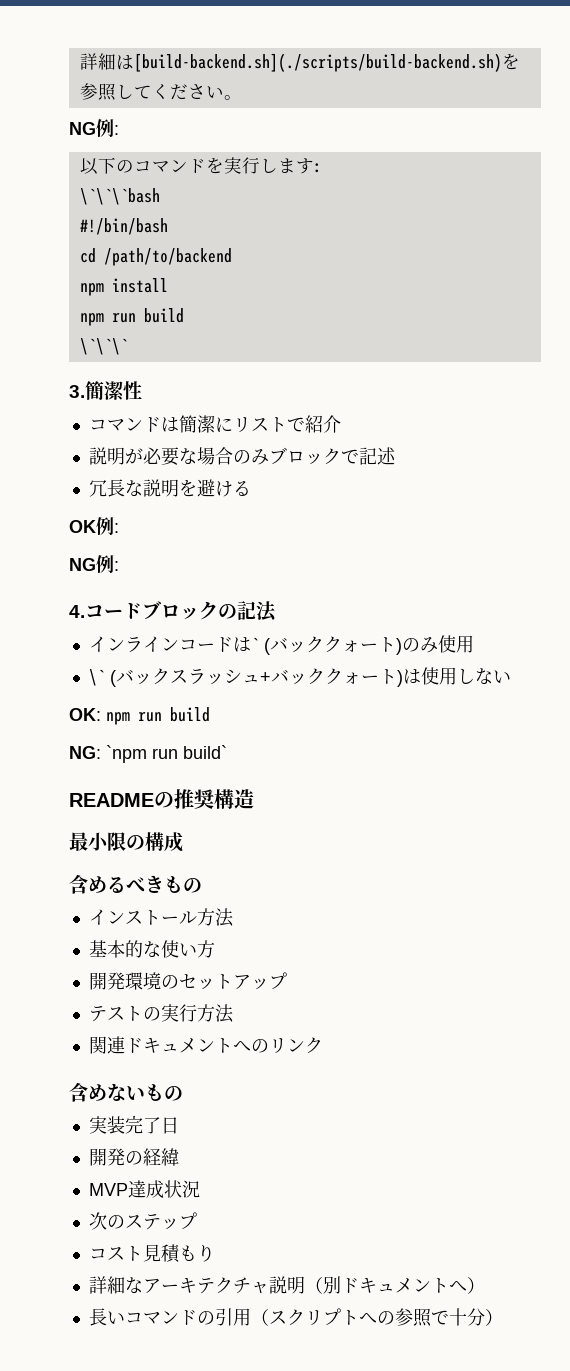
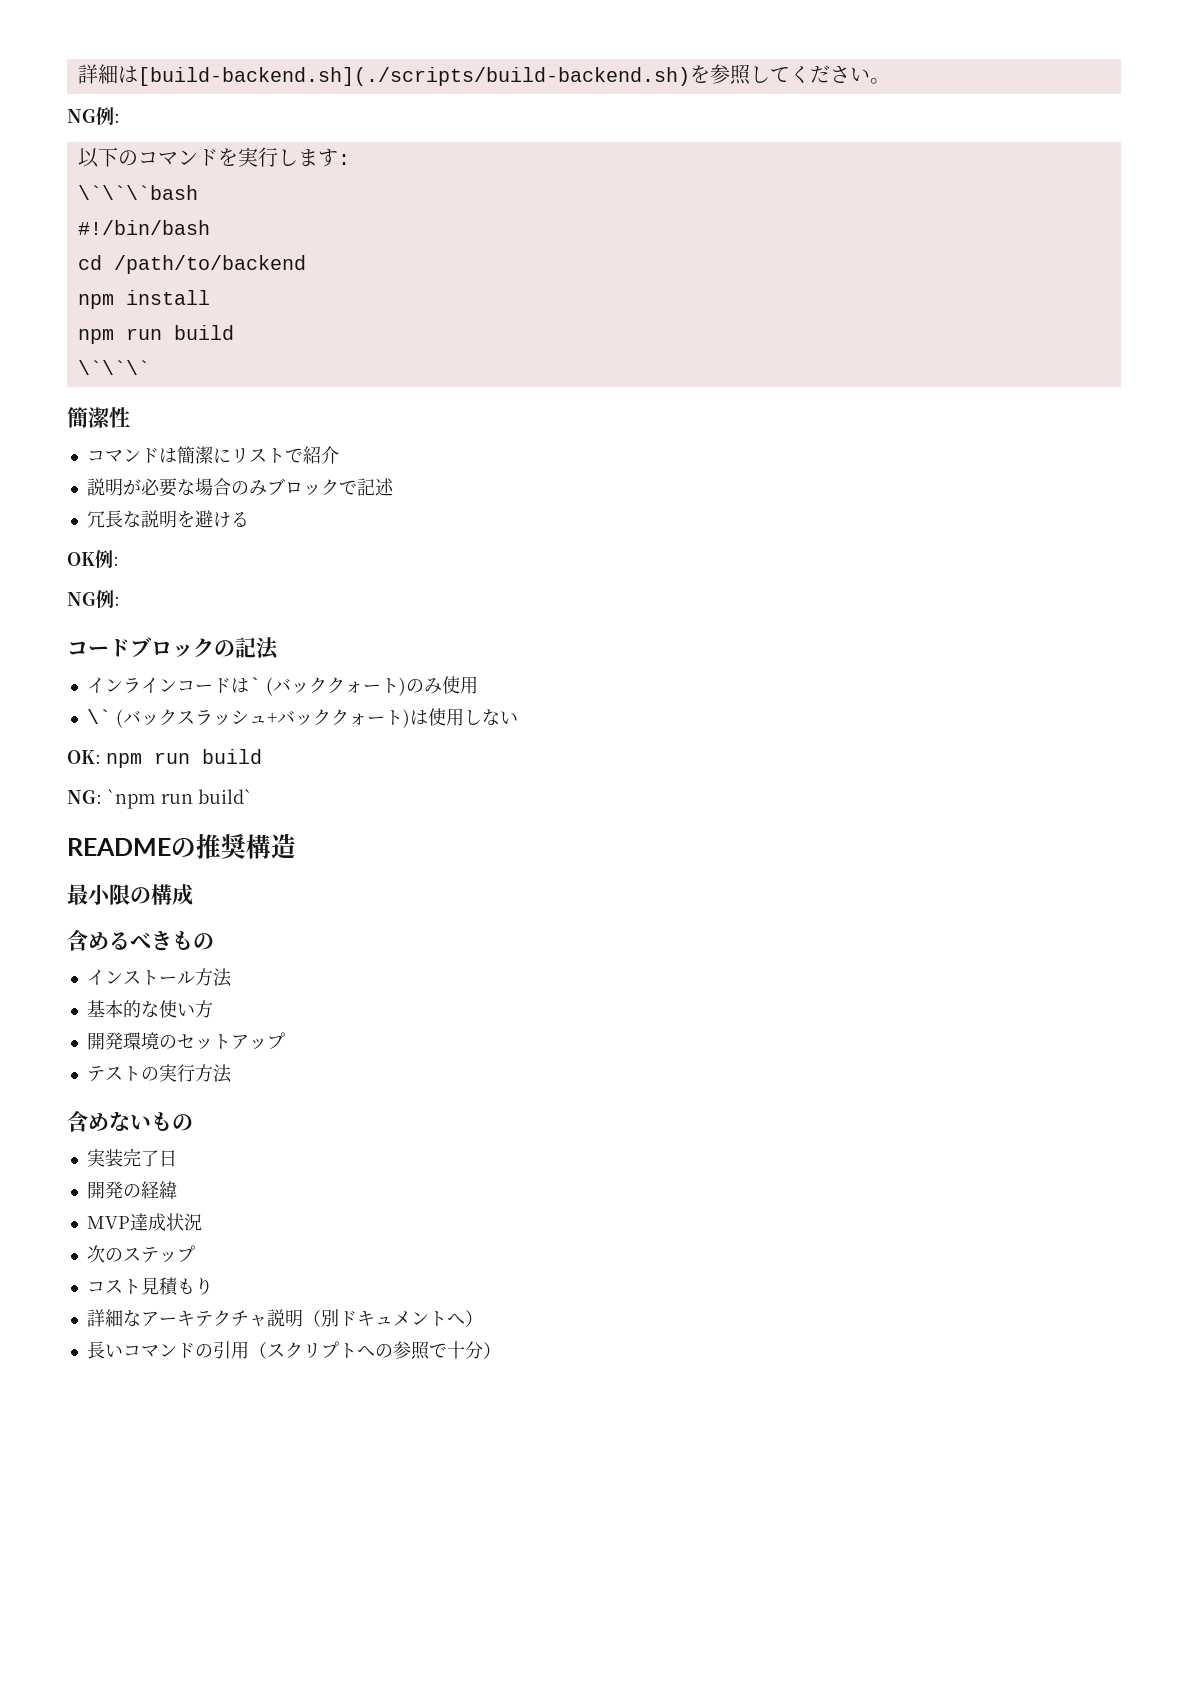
- 3.簡潔性
+ 簡潔性
- 4.コードブロックの記法
+ コードブロックの記法
- 関連ドキュメントへのリンク

